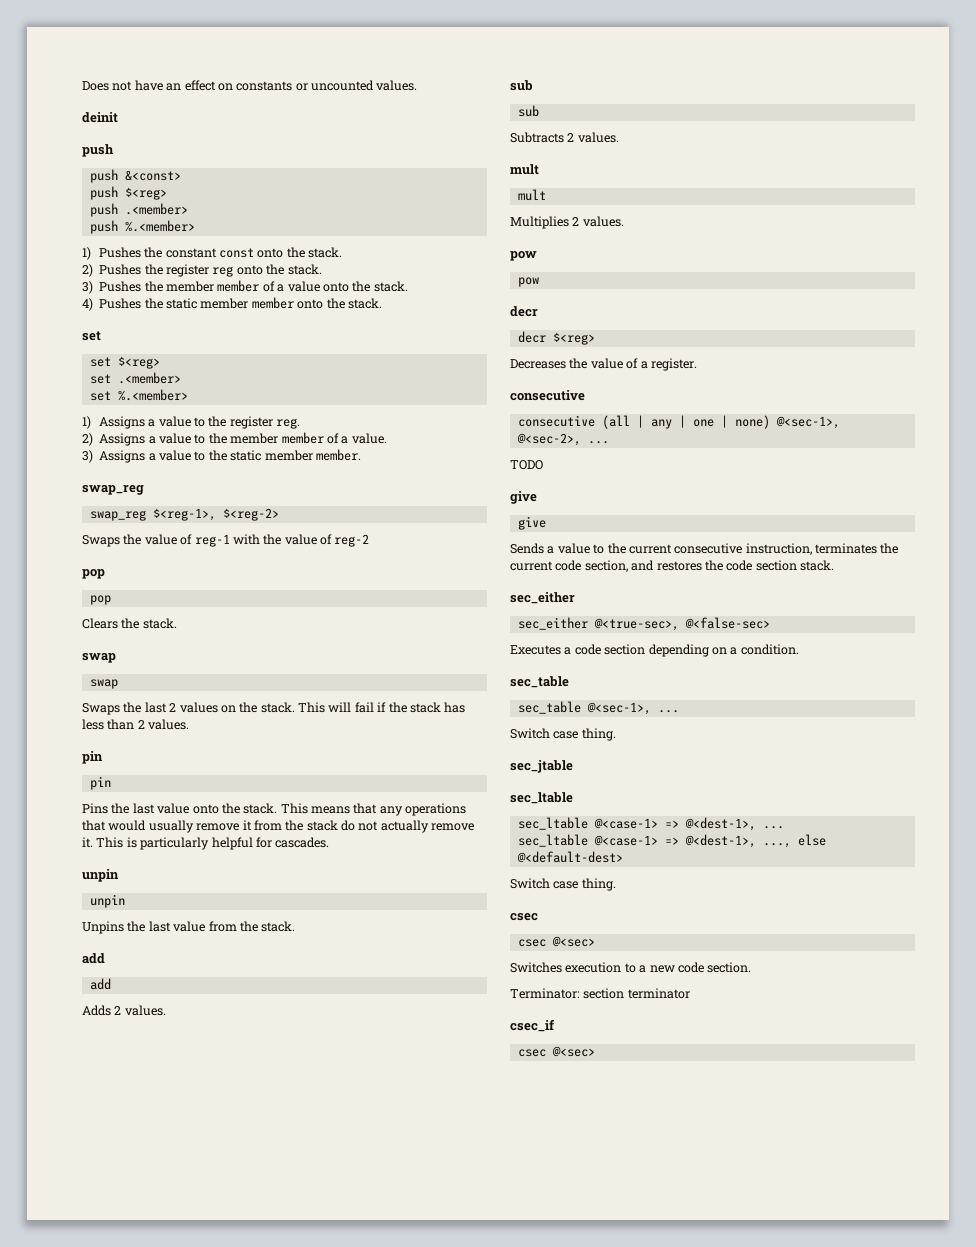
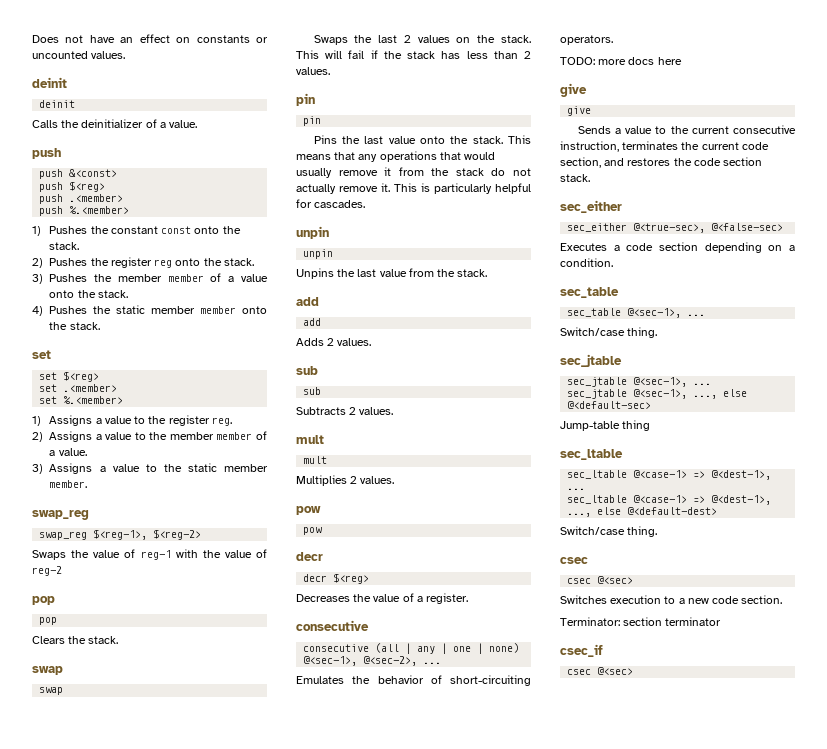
  Does not have an effect on constants or uncounted values.
  deinit
+ deinit
+ Calls the deinitializer of a value.
- TODO
+ Emulates the behavior of short-circuiting operators.
+ TODO: more docs here
  sec_table @<sec-1>, ...
- Switch case thing.
+ Switch/case thing.
+ sec_jtable @<sec-1>, ...
+ sec_jtable @<sec-1>, ..., else @<default-sec>
+ Jump-table thing
  sec_ltable @<case-1> => @<dest-1>, ..., else @<default-dest>
- Switch case thing.
+ Switch/case thing.

